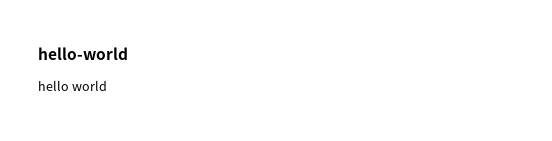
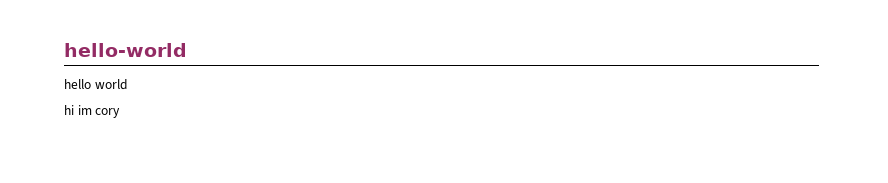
+ hi im cory

